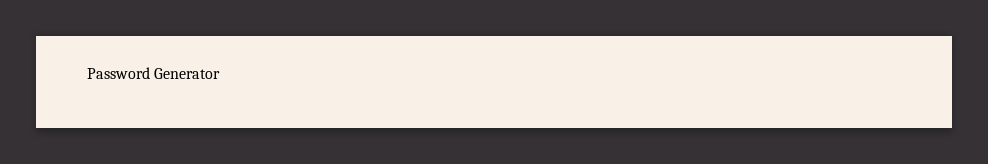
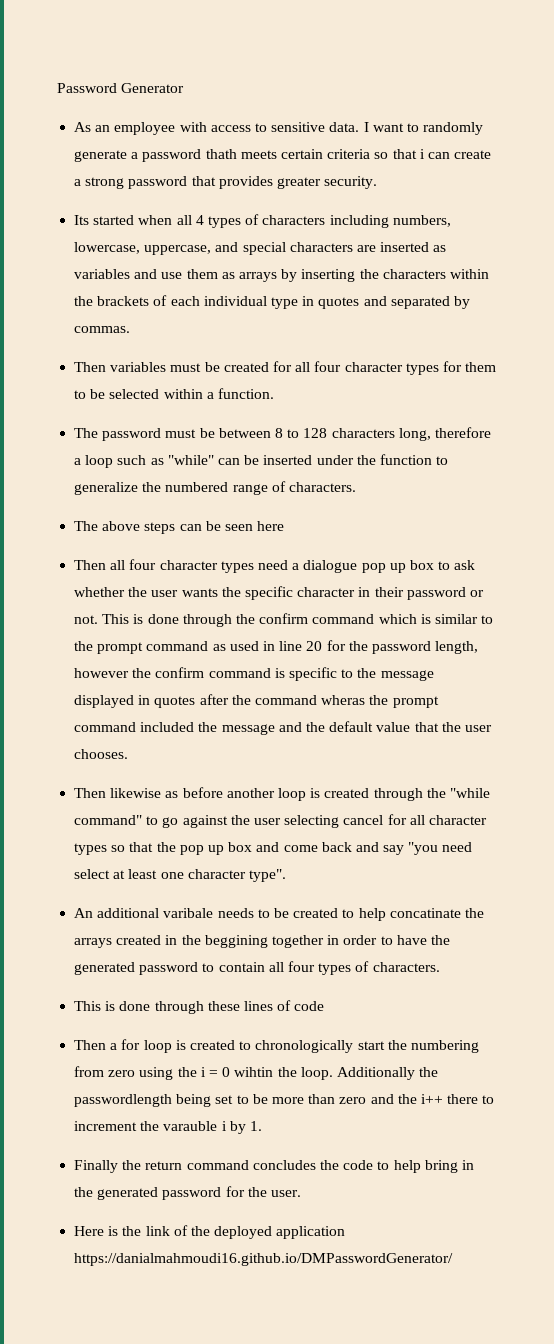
+ As an employee with access to sensitive data. I want to randomly generate a password thath meets certain criteria so that i can create a strong password that provides greater security.
+ Its started when all 4 types of characters including numbers, lowercase, uppercase, and special characters are inserted as variables and use them as arrays by inserting the characters within the brackets of each individual type in quotes and separated by commas.
+ Then variables must be created for all four character types for them to be selected within a function.
+ The password must be between 8 to 128 characters long, therefore a loop such as "while" can be inserted under the function to generalize the numbered range of characters.
+ The above steps can be seen here
+ Then all four character types need a dialogue pop up box to ask whether the user wants the specific character in their password or not. This is done through the confirm command which is similar to the prompt command as used in line 20 for the password length, however the confirm command is specific to the message displayed in quotes after the command wheras the prompt command included the message and the default value that the user chooses.
+ Then likewise as before another loop is created through the "while command" to go against the user selecting cancel for all character types so that the pop up box and come back and say "you need select at least one character type".
+ An additional varibale needs to be created to help concatinate the arrays created in the beggining together in order to have the generated password to contain all four types of characters.
+ This is done through these lines of code
+ Then a for loop is created to chronologically start the numbering from zero using the i = 0 wihtin the loop. Additionally the passwordlength being set to be more than zero and the i++ there to increment the varauble i by 1.
+ Finally the return command concludes the code to help bring in the generated password for the user.
+ Here is the link of the deployed application https://danialmahmoudi16.github.io/DMPasswordGenerator/

